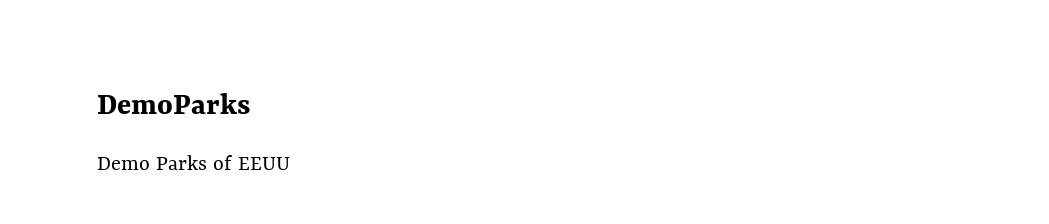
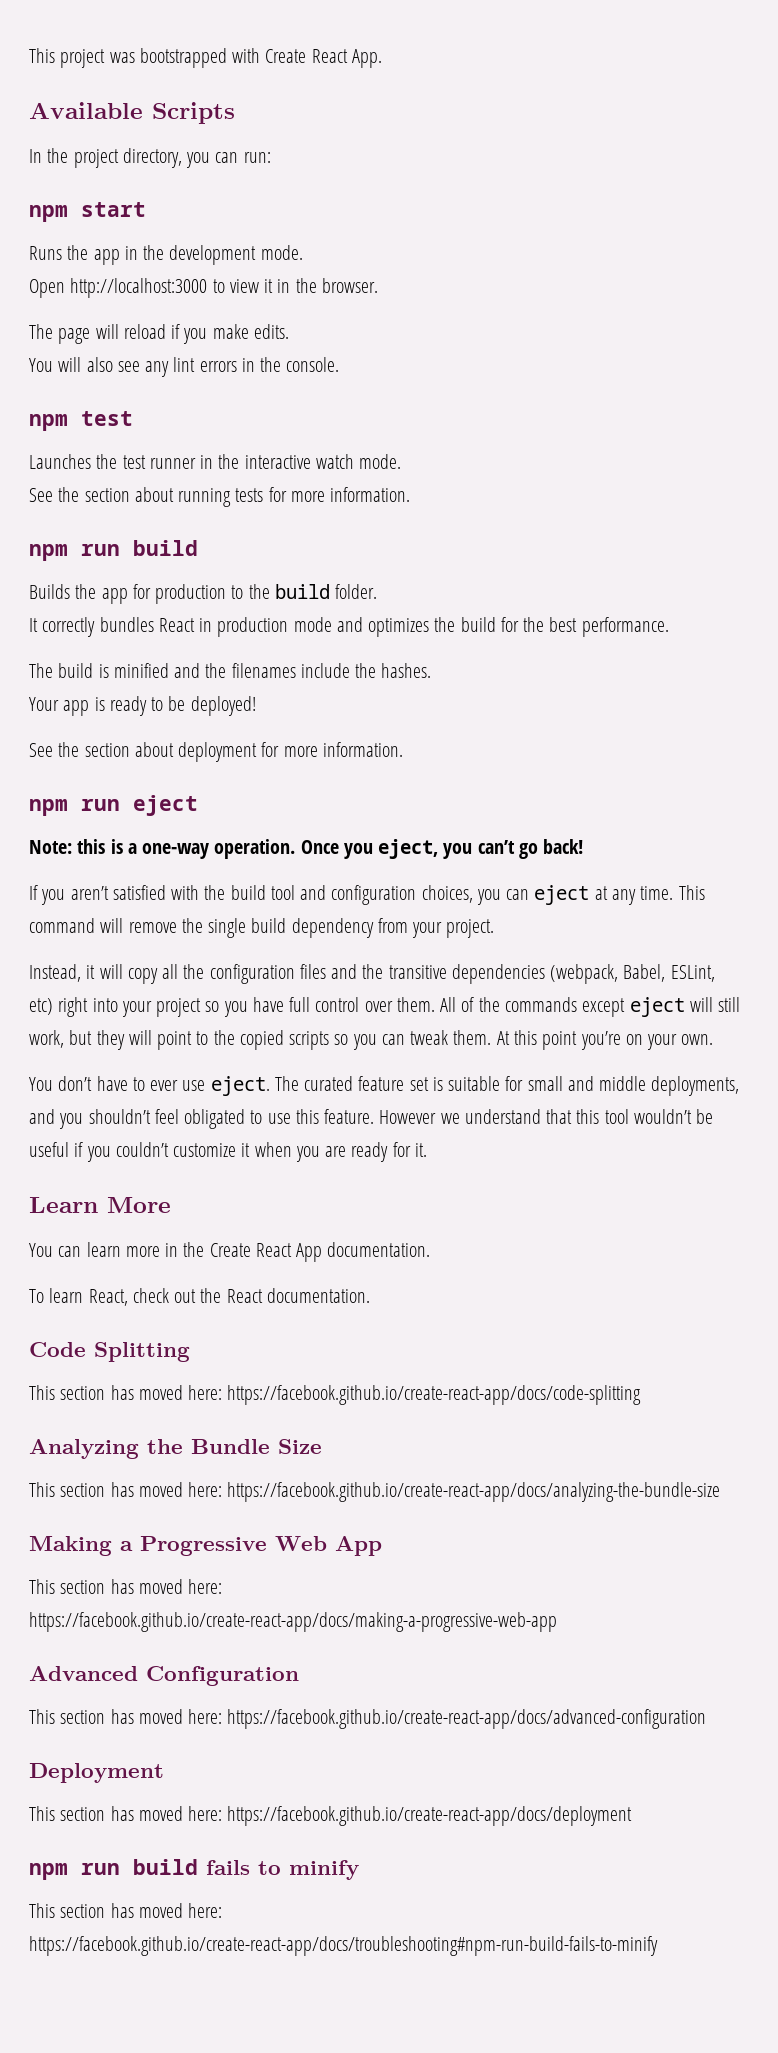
- DemoParks
- Demo Parks of EEUU
+ This project was bootstrapped with Create React App.
+ Available Scripts
+ In the project directory, you can run:
+ npm start
+ Runs the app in the development mode.
+ Open http://localhost:3000 to view it in the browser.
+ The page will reload if you make edits.
+ You will also see any lint errors in the console.
+ npm test
+ Launches the test runner in the interactive watch mode.
+ See the section about running tests for more information.
+ npm run build
+ Builds the app for production to the build folder.
+ It correctly bundles React in production mode and optimizes the build for the best performance.
+ The build is minified and the filenames include the hashes.
+ Your app is ready to be deployed!
+ See the section about deployment for more information.
+ npm run eject
+ Note: this is a one-way operation. Once you eject, you can’t go back!
+ If you aren’t satisfied with the build tool and configuration choices, you can eject at any time. This command will remove the single build dependency from your project.
+ Instead, it will copy all the configuration files and the transitive dependencies (webpack, Babel, ESLint, etc) right into your project so you have full control over them. All of the commands except eject will still work, but they will point to the copied scripts so you can tweak them. At this point you’re on your own.
+ You don’t have to ever use eject. The curated feature set is suitable for small and middle deployments, and you shouldn’t feel obligated to use this feature. However we understand that this tool wouldn’t be useful if you couldn’t customize it when you are ready for it.
+ Learn More
+ You can learn more in the Create React App documentation.
+ To learn React, check out the React documentation.
+ Code Splitting
+ This section has moved here: https://facebook.github.io/create-react-app/docs/code-splitting
+ Analyzing the Bundle Size
+ This section has moved here: https://facebook.github.io/create-react-app/docs/analyzing-the-bundle-size
+ Making a Progressive Web App
+ This section has moved here: https://facebook.github.io/create-react-app/docs/making-a-progressive-web-app
+ Advanced Configuration
+ This section has moved here: https://facebook.github.io/create-react-app/docs/advanced-configuration
+ Deployment
+ This section has moved here: https://facebook.github.io/create-react-app/docs/deployment
+ npm run build fails to minify
+ This section has moved here: https://facebook.github.io/create-react-app/docs/troubleshooting#npm-run-build-fails-to-minify

